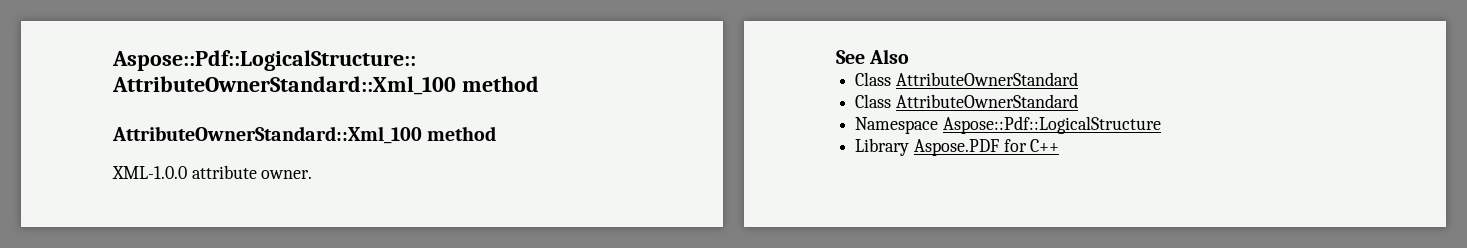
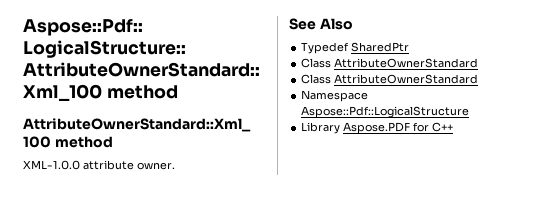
+ Typedef SharedPtr

